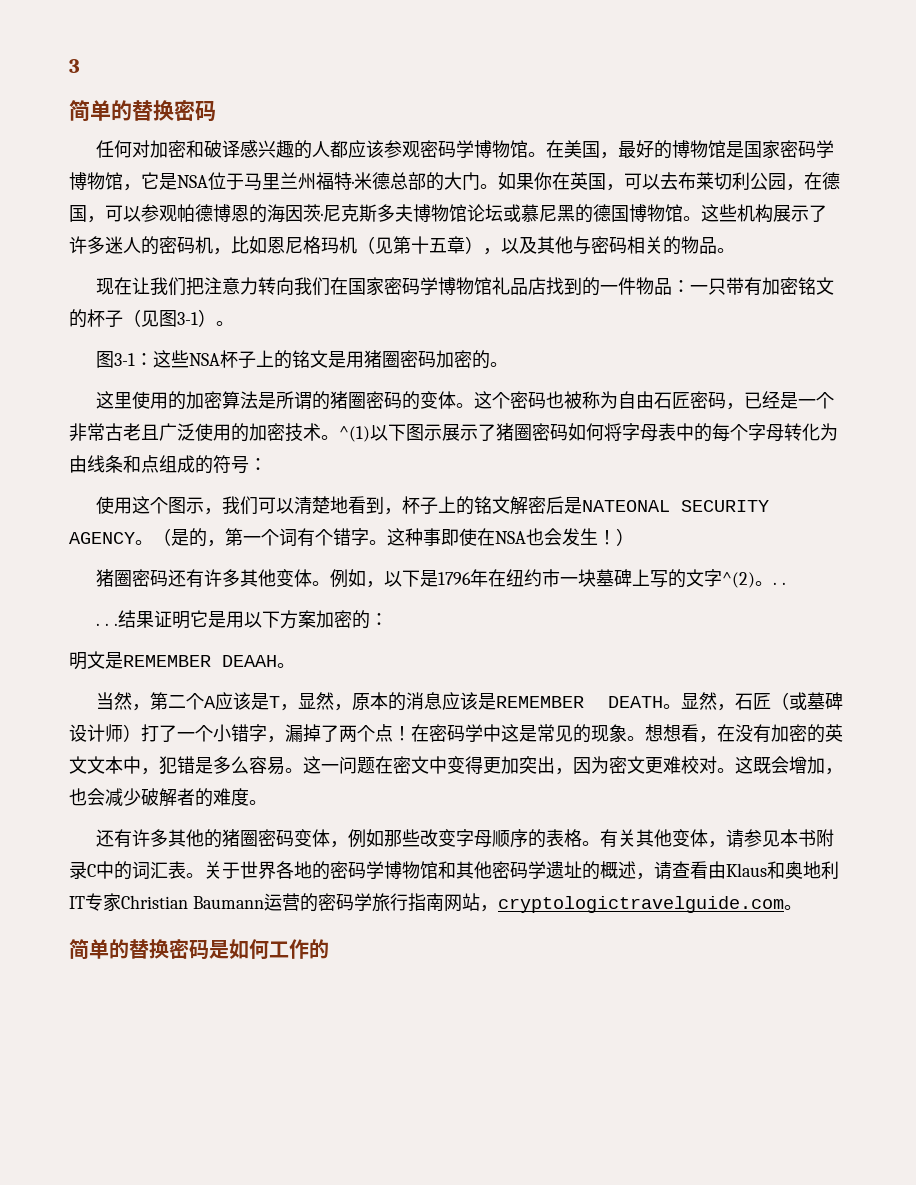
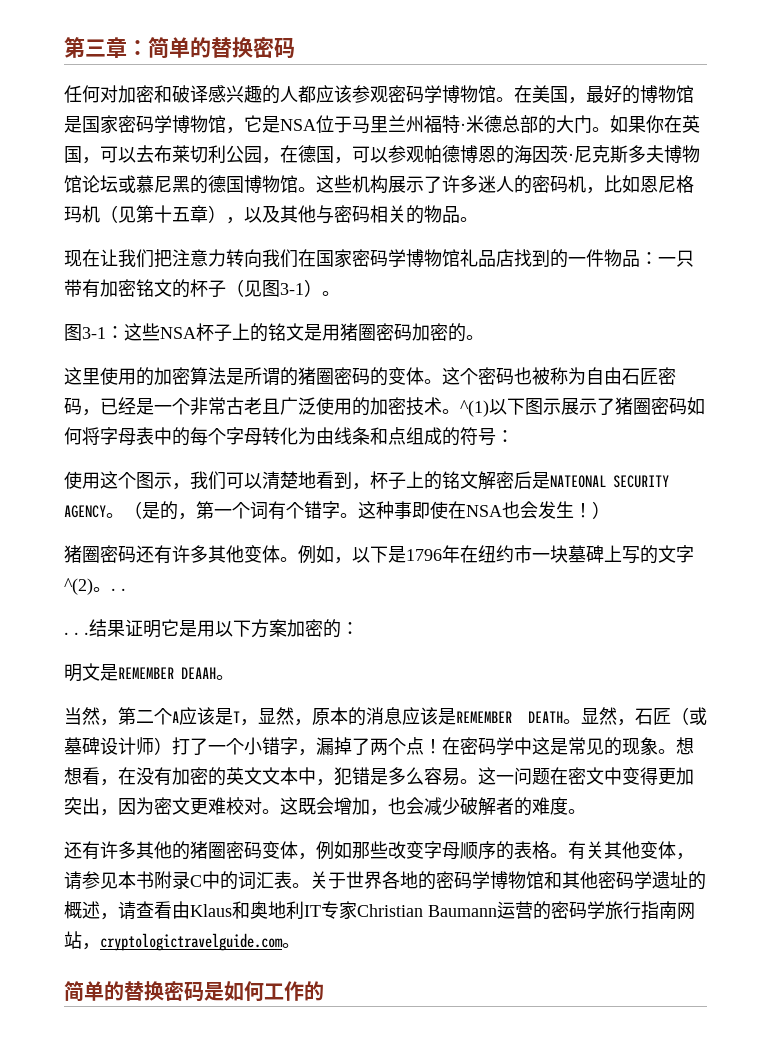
- 3
- 简单的替换密码
+ 第三章：简单的替换密码

